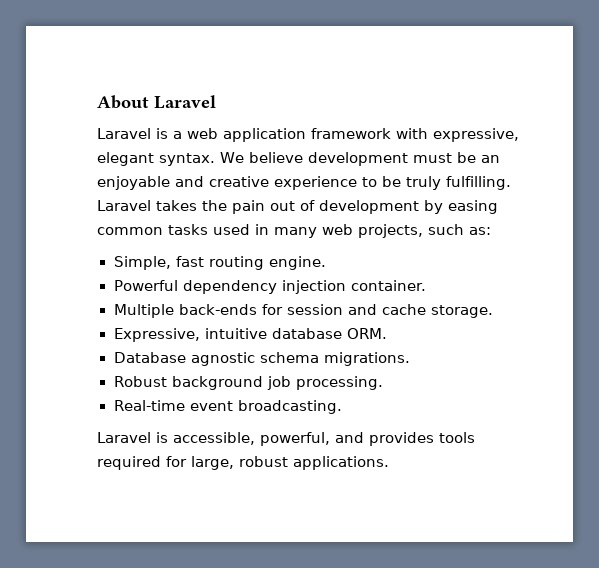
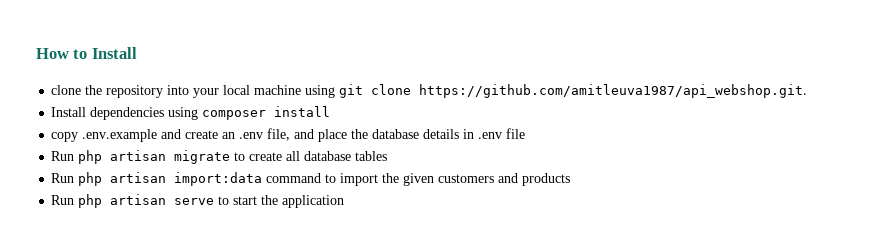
- About Laravel
- Laravel is a web application framework with expressive, elegant syntax. We believe development must be an enjoyable and creative experience to be truly fulfilling. Laravel takes the pain out of development by easing common tasks used in many web projects, such as:
- Simple, fast routing engine.
- Powerful dependency injection container.
- Multiple back-ends for session and cache storage.
- Expressive, intuitive database ORM.
- Database agnostic schema migrations.
- Robust background job processing.
- Real-time event broadcasting.
- Laravel is accessible, powerful, and provides tools required for large, robust applications.
+ How to Install
+ clone the repository into your local machine using git clone https://github.com/amitleuva1987/api_webshop.git.
+ Install dependencies using composer install
+ copy .env.example and create an .env file, and place the database details in .env file
+ Run php artisan migrate to create all database tables
+ Run php artisan import:data command to import the given customers and products
+ Run php artisan serve to start the application

